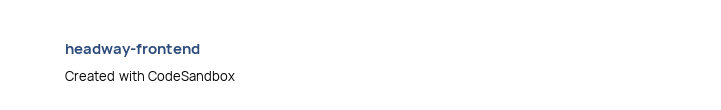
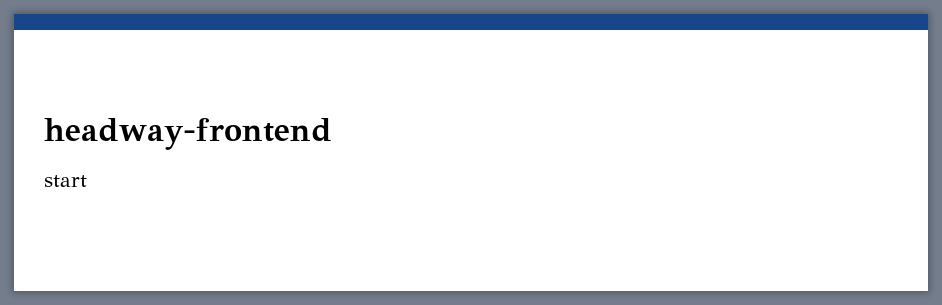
- Created with CodeSandbox
+ start

